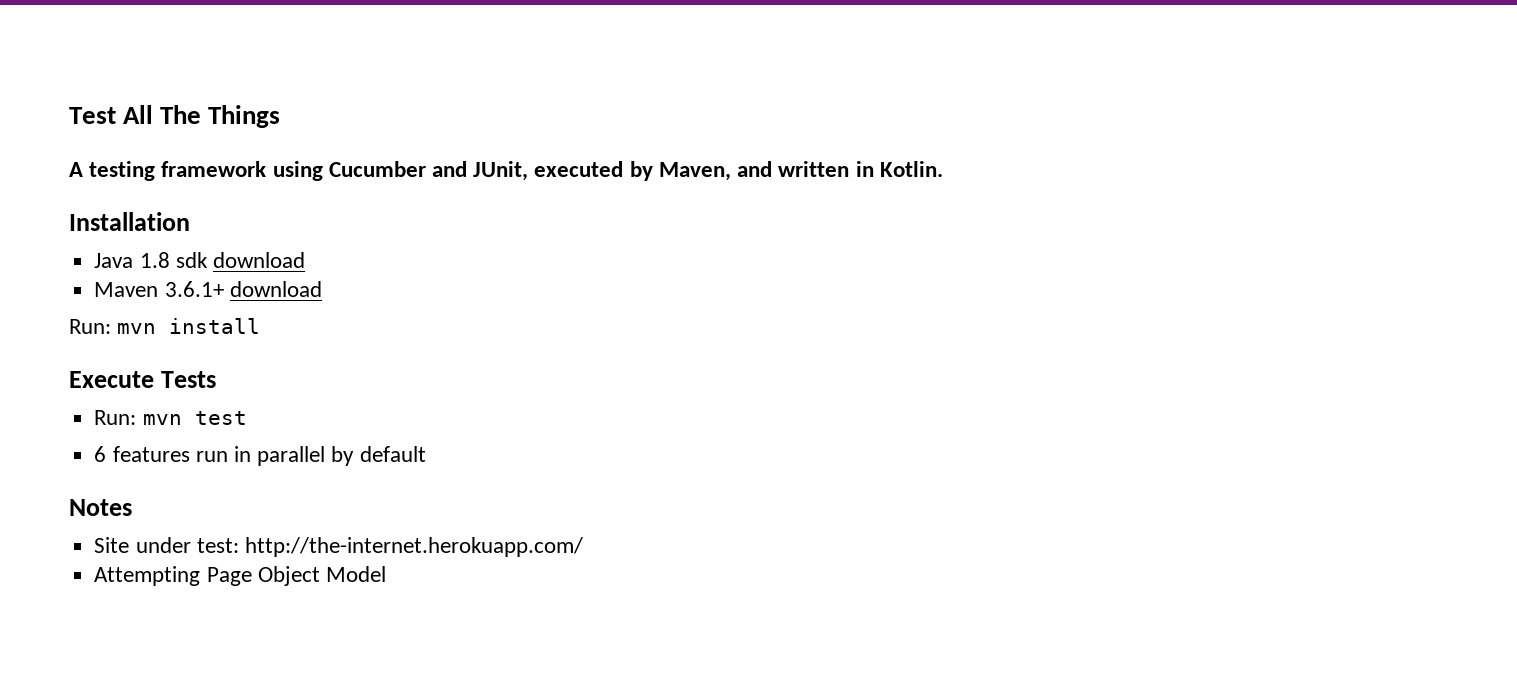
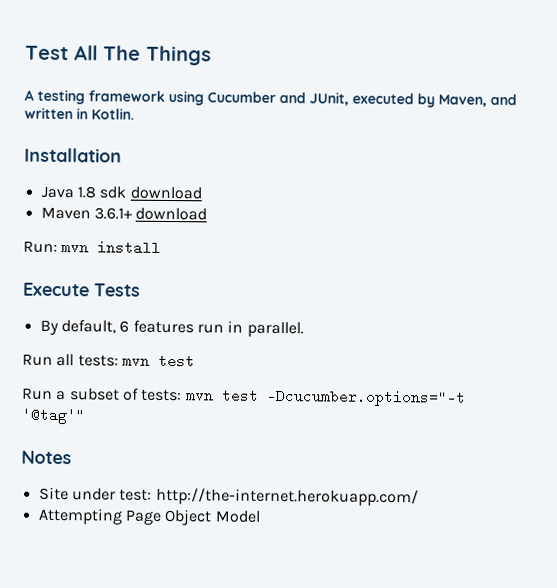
- Run: mvn test
- 6 features run in parallel by default
+ By default, 6 features run in parallel.
+ Run all tests: mvn test
+ Run a subset of tests: mvn test -Dcucumber.options="-t '@tag'"

